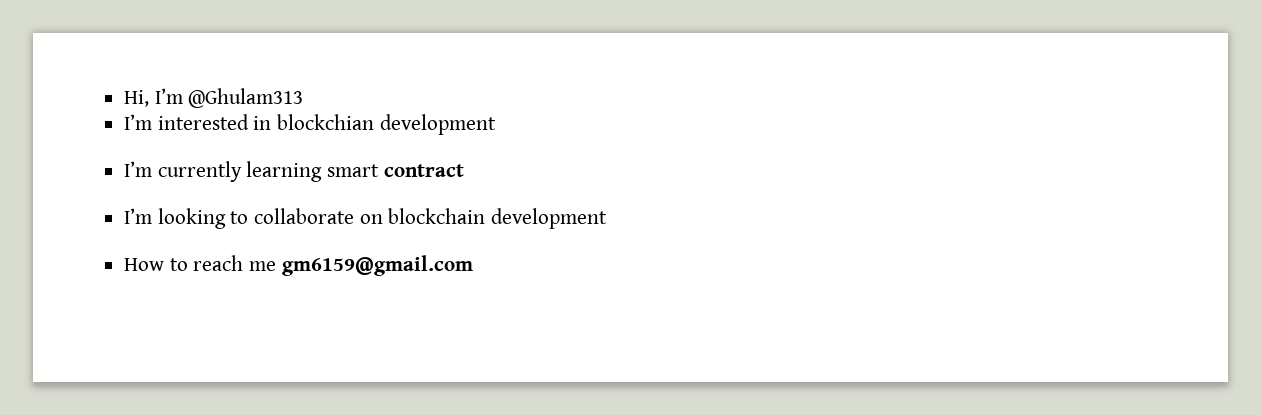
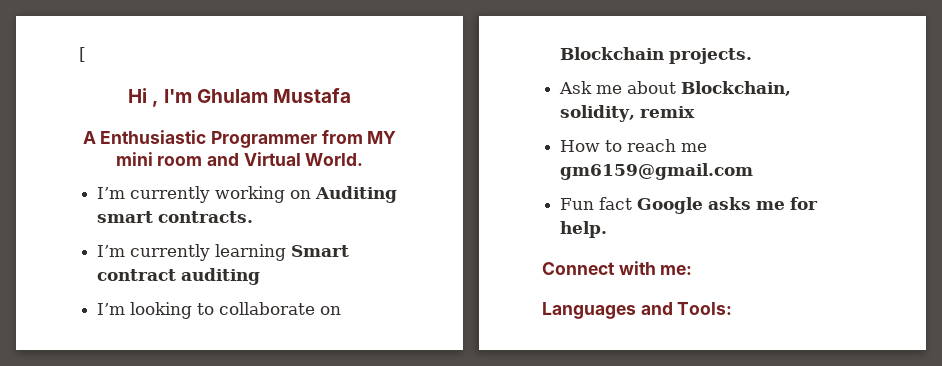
- Hi, I’m @Ghulam313
- I’m interested in blockchian development
+ [
+ Hi , I'm Ghulam Mustafa
+ A Enthusiastic Programmer from MY mini room and Virtual World.
+ I’m currently working on Auditing smart contracts.
- I’m currently learning smart contract
+ I’m currently learning Smart contract auditing
- I’m looking to collaborate on blockchain development
+ I’m looking to collaborate on Blockchain projects.
+ Ask me about Blockchain, solidity, remix
+ Fun fact Google asks me for help.
+ Connect with me:
+ Languages and Tools:

